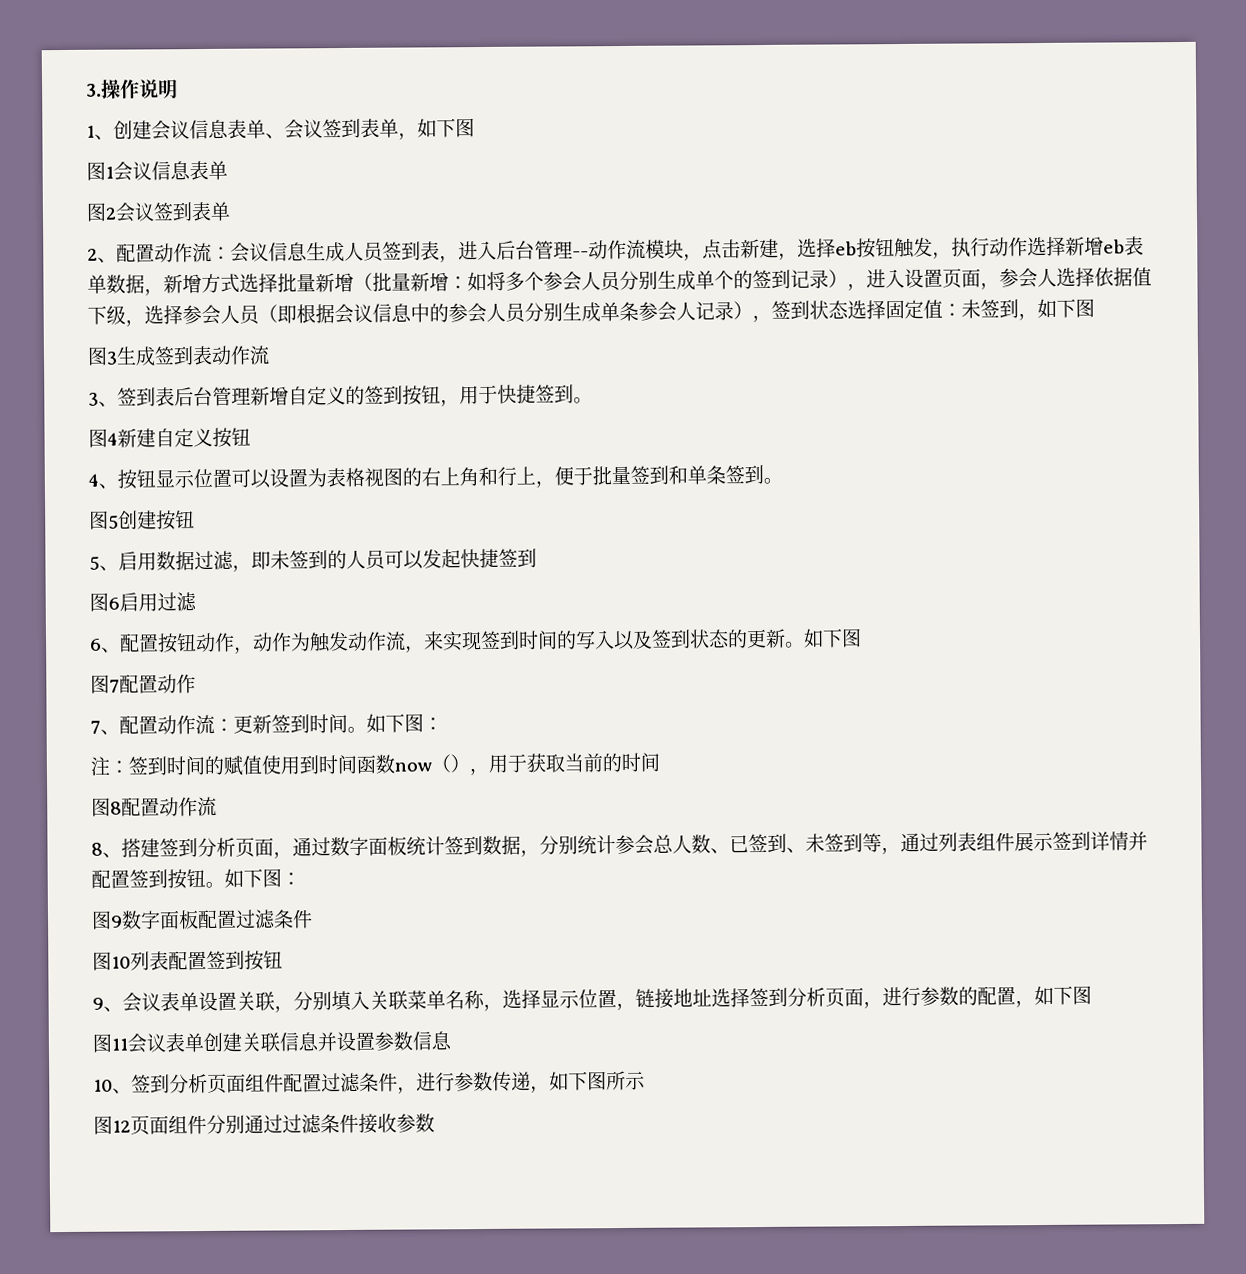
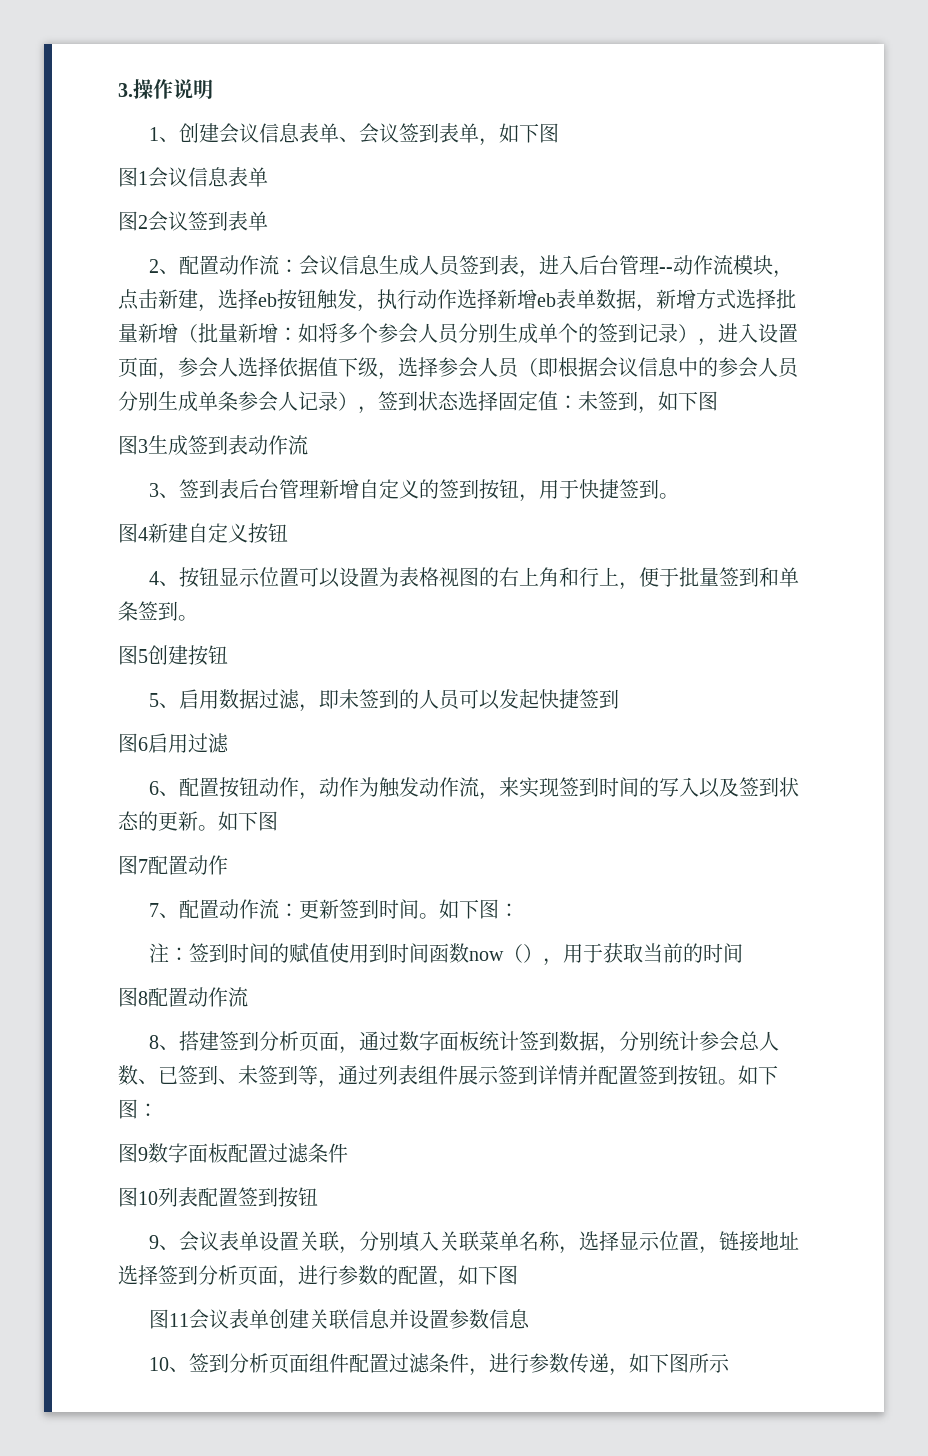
- 图12页面组件分别通过过滤条件接收参数

